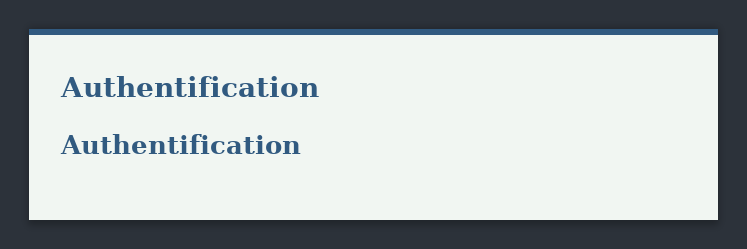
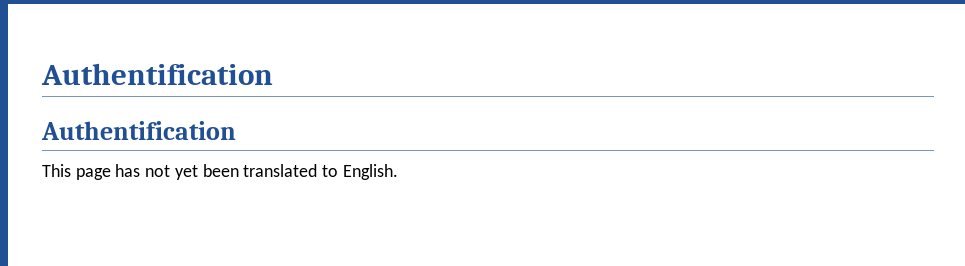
+ This page has not yet been translated to English.

